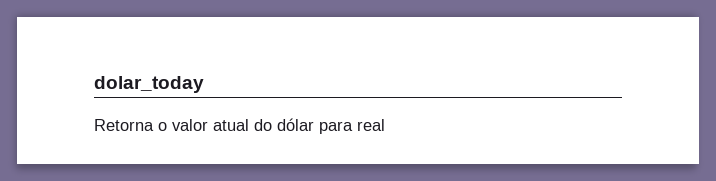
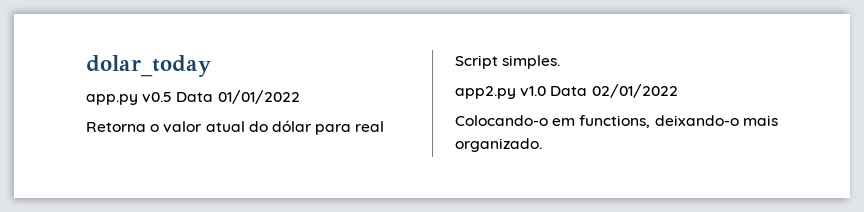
+ app.py v0.5 Data 01/01/2022
- Retorna o valor atual do dólar para real
+ Retorna o valor atual do dólar para real Script simples.
+ app2.py v1.0 Data 02/01/2022
+ Colocando-o em functions, deixando-o mais organizado.

